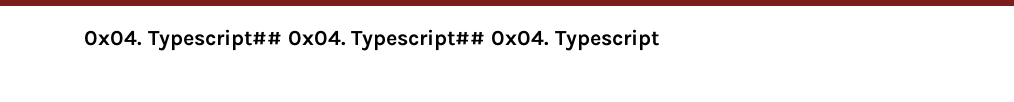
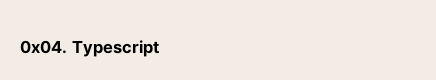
- 0x04. Typescript## 0x04. Typescript## 0x04.
+ 0x04.

